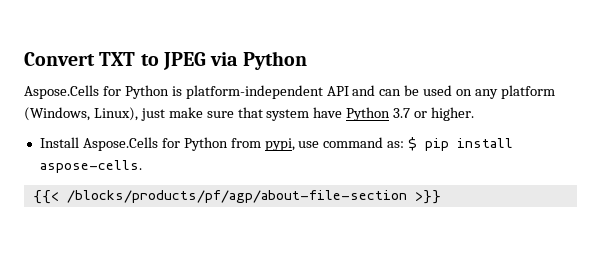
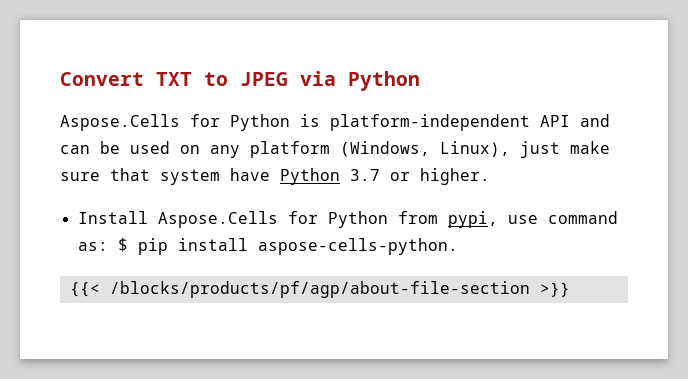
- Install Aspose.Cells for Python from pypi, use command as: $ pip install aspose-cells.
+ Install Aspose.Cells for Python from pypi, use command as: $ pip install aspose-cells-python.

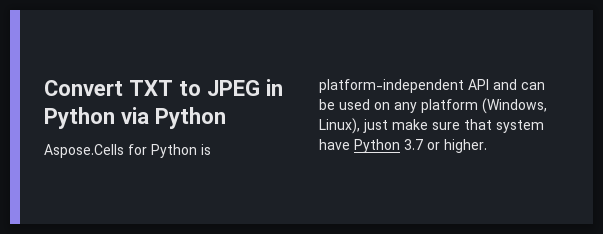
- Convert TXT to JPEG via Python
+ Convert TXT to JPEG in Python via Python
- Install Aspose.Cells for Python from pypi, use command as: $ pip install aspose-cells-python.
- {{< /blocks/products/pf/agp/about-file-section >}}

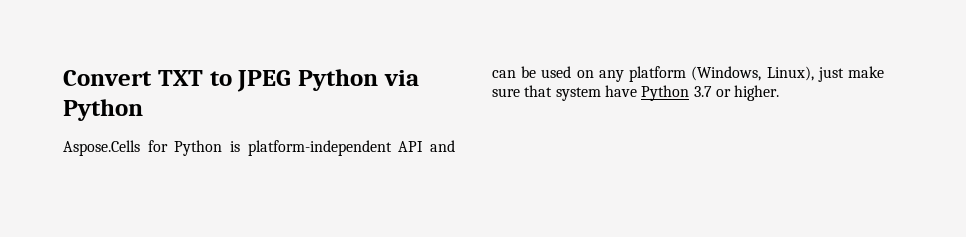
- Convert TXT to JPEG in Python via Python
+ Convert TXT to JPEG Python via Python

